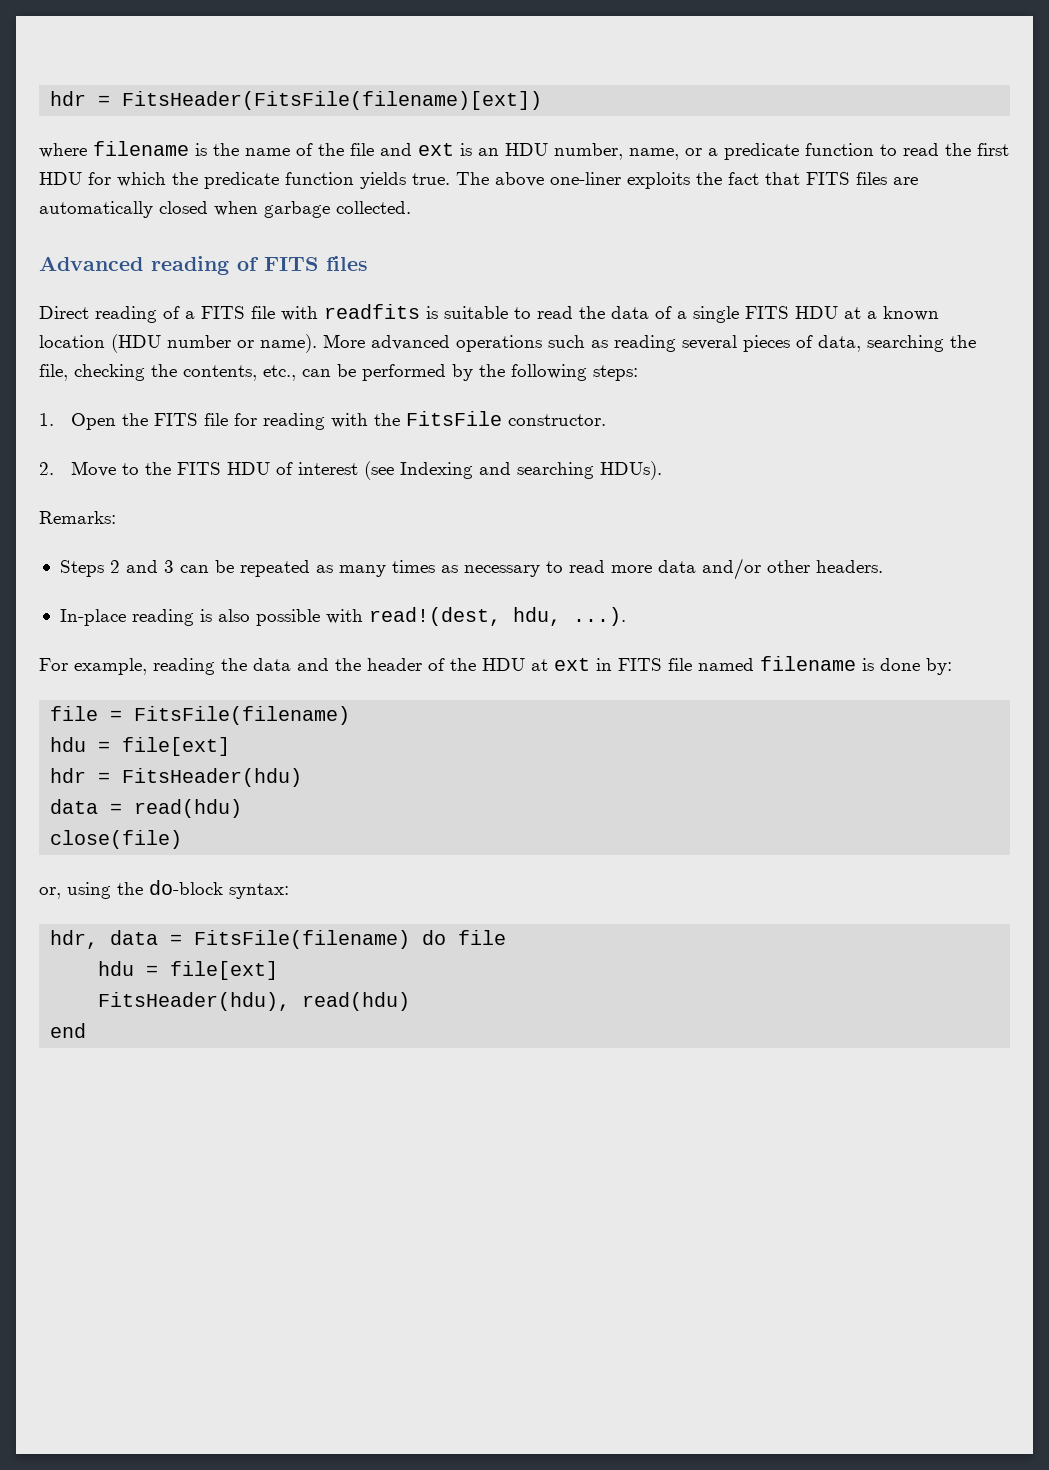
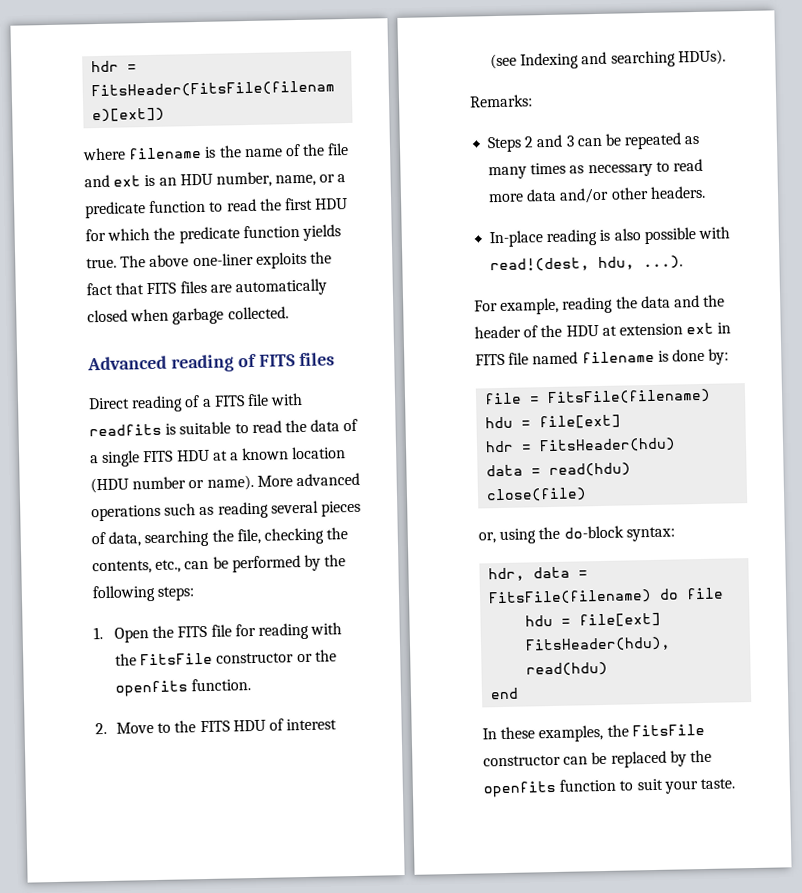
- 1. Open the FITS file for reading with the FitsFile constructor.
+ 1. Open the FITS file for reading with the FitsFile constructor or the openfits function.
- For example, reading the data and the header of the HDU at ext in FITS file named filename is done by:
+ For example, reading the data and the header of the HDU at extension ext in FITS file named filename is done by:
+ In these examples, the FitsFile constructor can be replaced by the openfits function to suit your taste.

